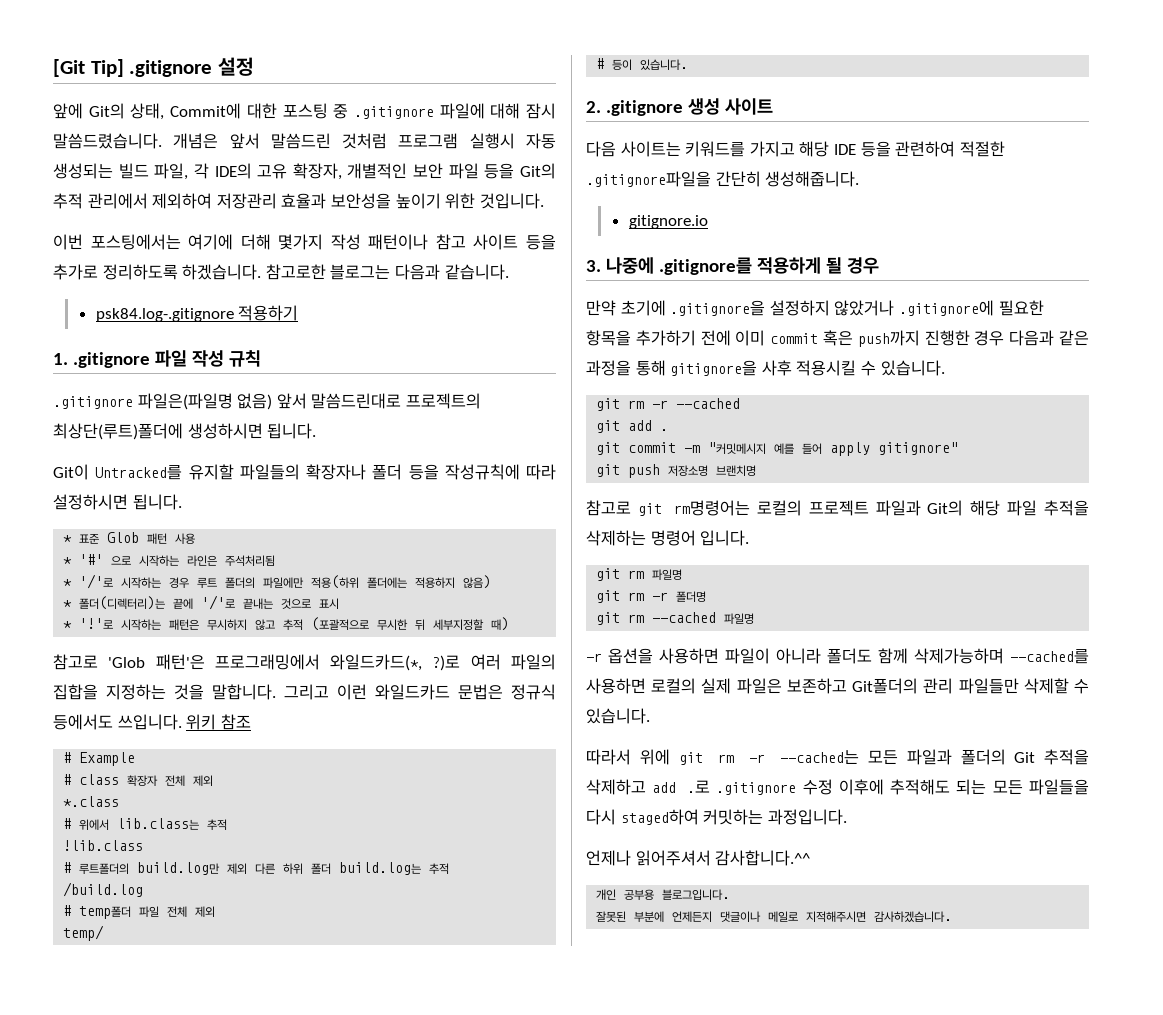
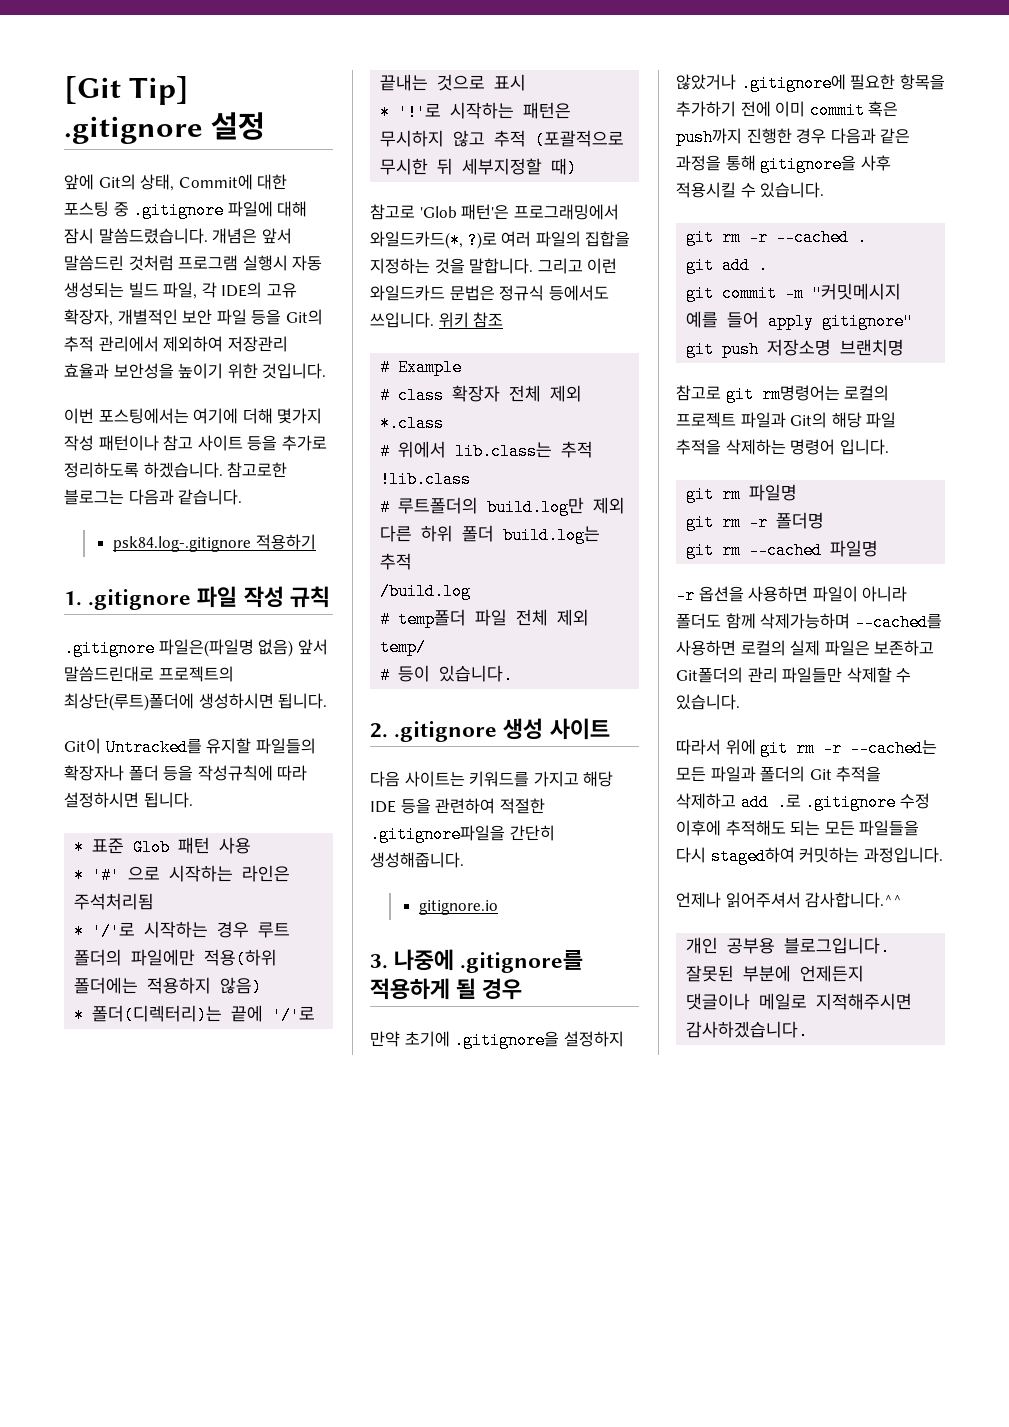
- git rm -r --cached
+ git rm -r --cached .

